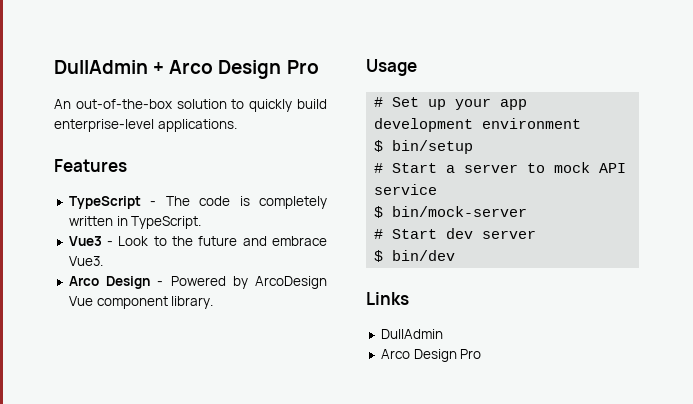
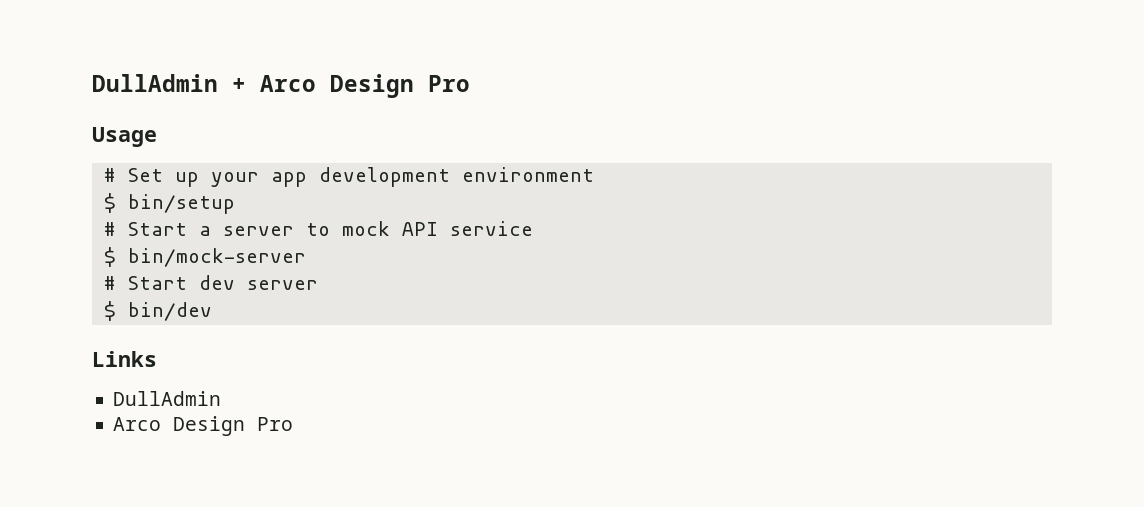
- An out-of-the-box solution to quickly build enterprise-level applications.
- Features
- TypeScript - The code is completely written in TypeScript.
- Vue3 - Look to the future and embrace Vue3.
- Arco Design - Powered by ArcoDesign Vue component library.

